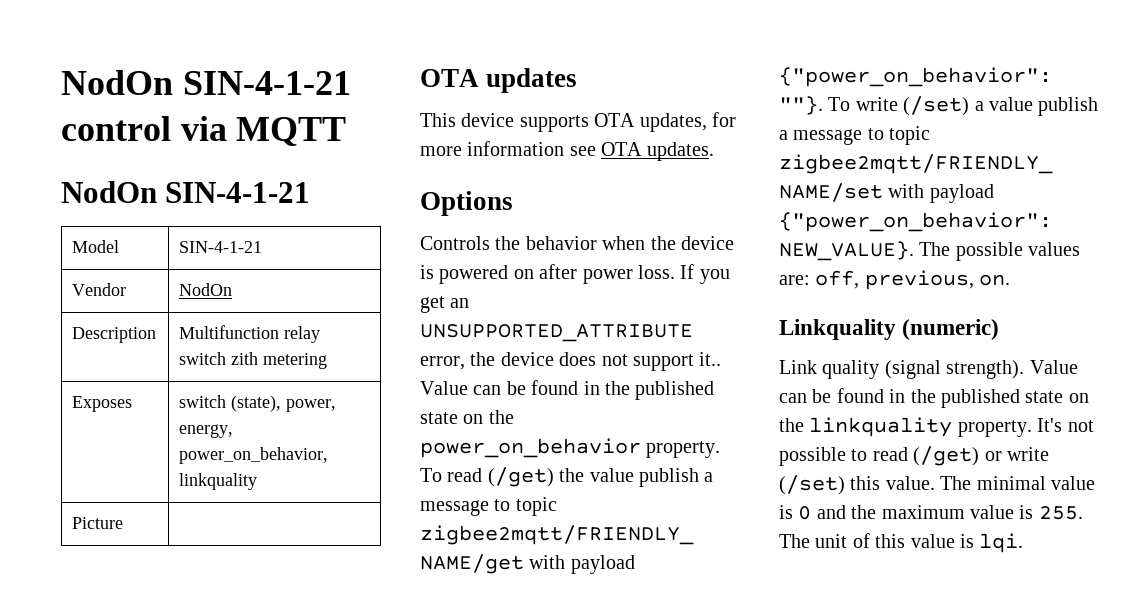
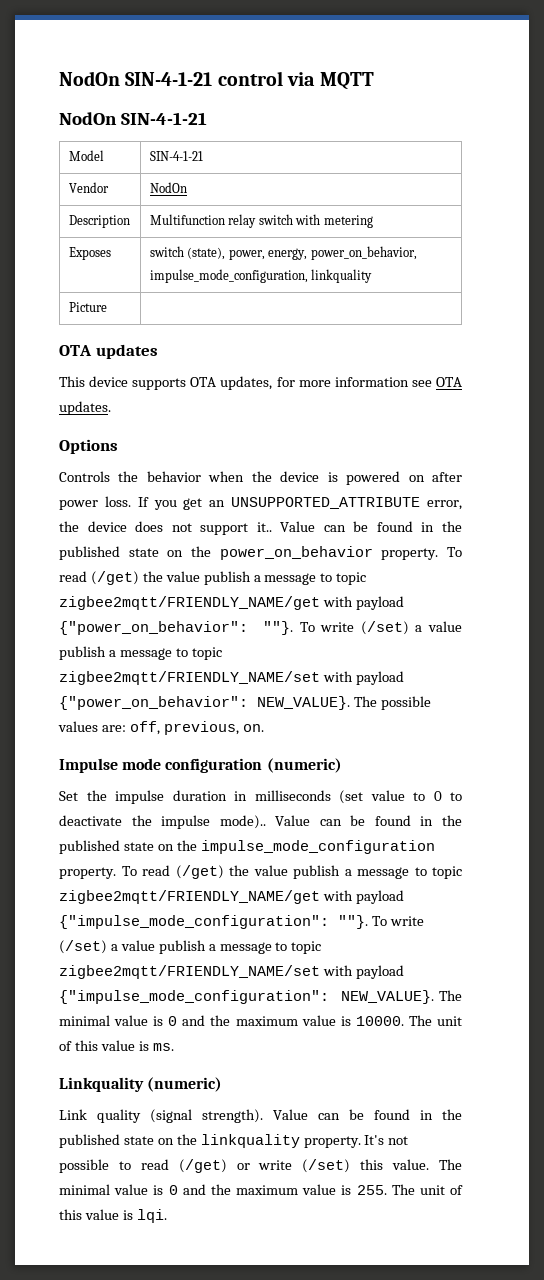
- Description | Multifunction relay switch zith metering
+ Description | Multifunction relay switch with metering
- Exposes | switch (state), power, energy, power_on_behavior, linkquality
+ Exposes | switch (state), power, energy, power_on_behavior, impulse_mode_configuration, linkquality
+ Impulse mode configuration (numeric)
+ Set the impulse duration in milliseconds (set value to 0 to deactivate the impulse mode).. Value can be found in the published state on the impulse_mode_configuration property. To read (/get) the value publish a message to topic zigbee2mqtt/FRIENDLY_NAME/get with payload {"impulse_mode_configuration": ""}. To write (/set) a value publish a message to topic zigbee2mqtt/FRIENDLY_NAME/set with payload {"impulse_mode_configuration": NEW_VALUE}. The minimal value is 0 and the maximum value is 10000. The unit of this value is ms.

